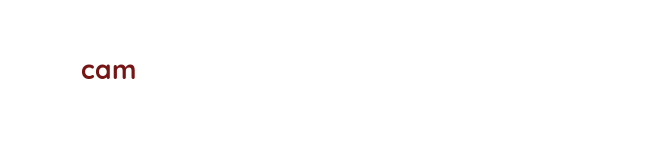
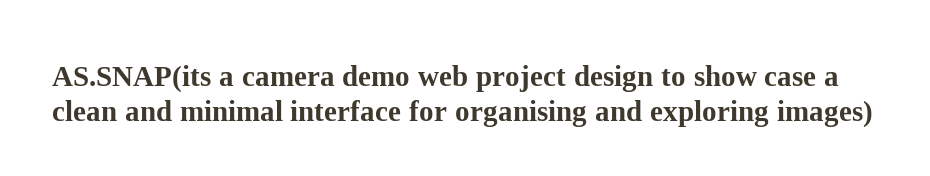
- cam
+ AS.SNAP(its a camera demo web project design to show case a clean and minimal interface for organising and exploring images)

